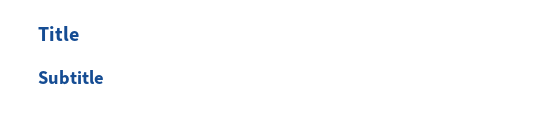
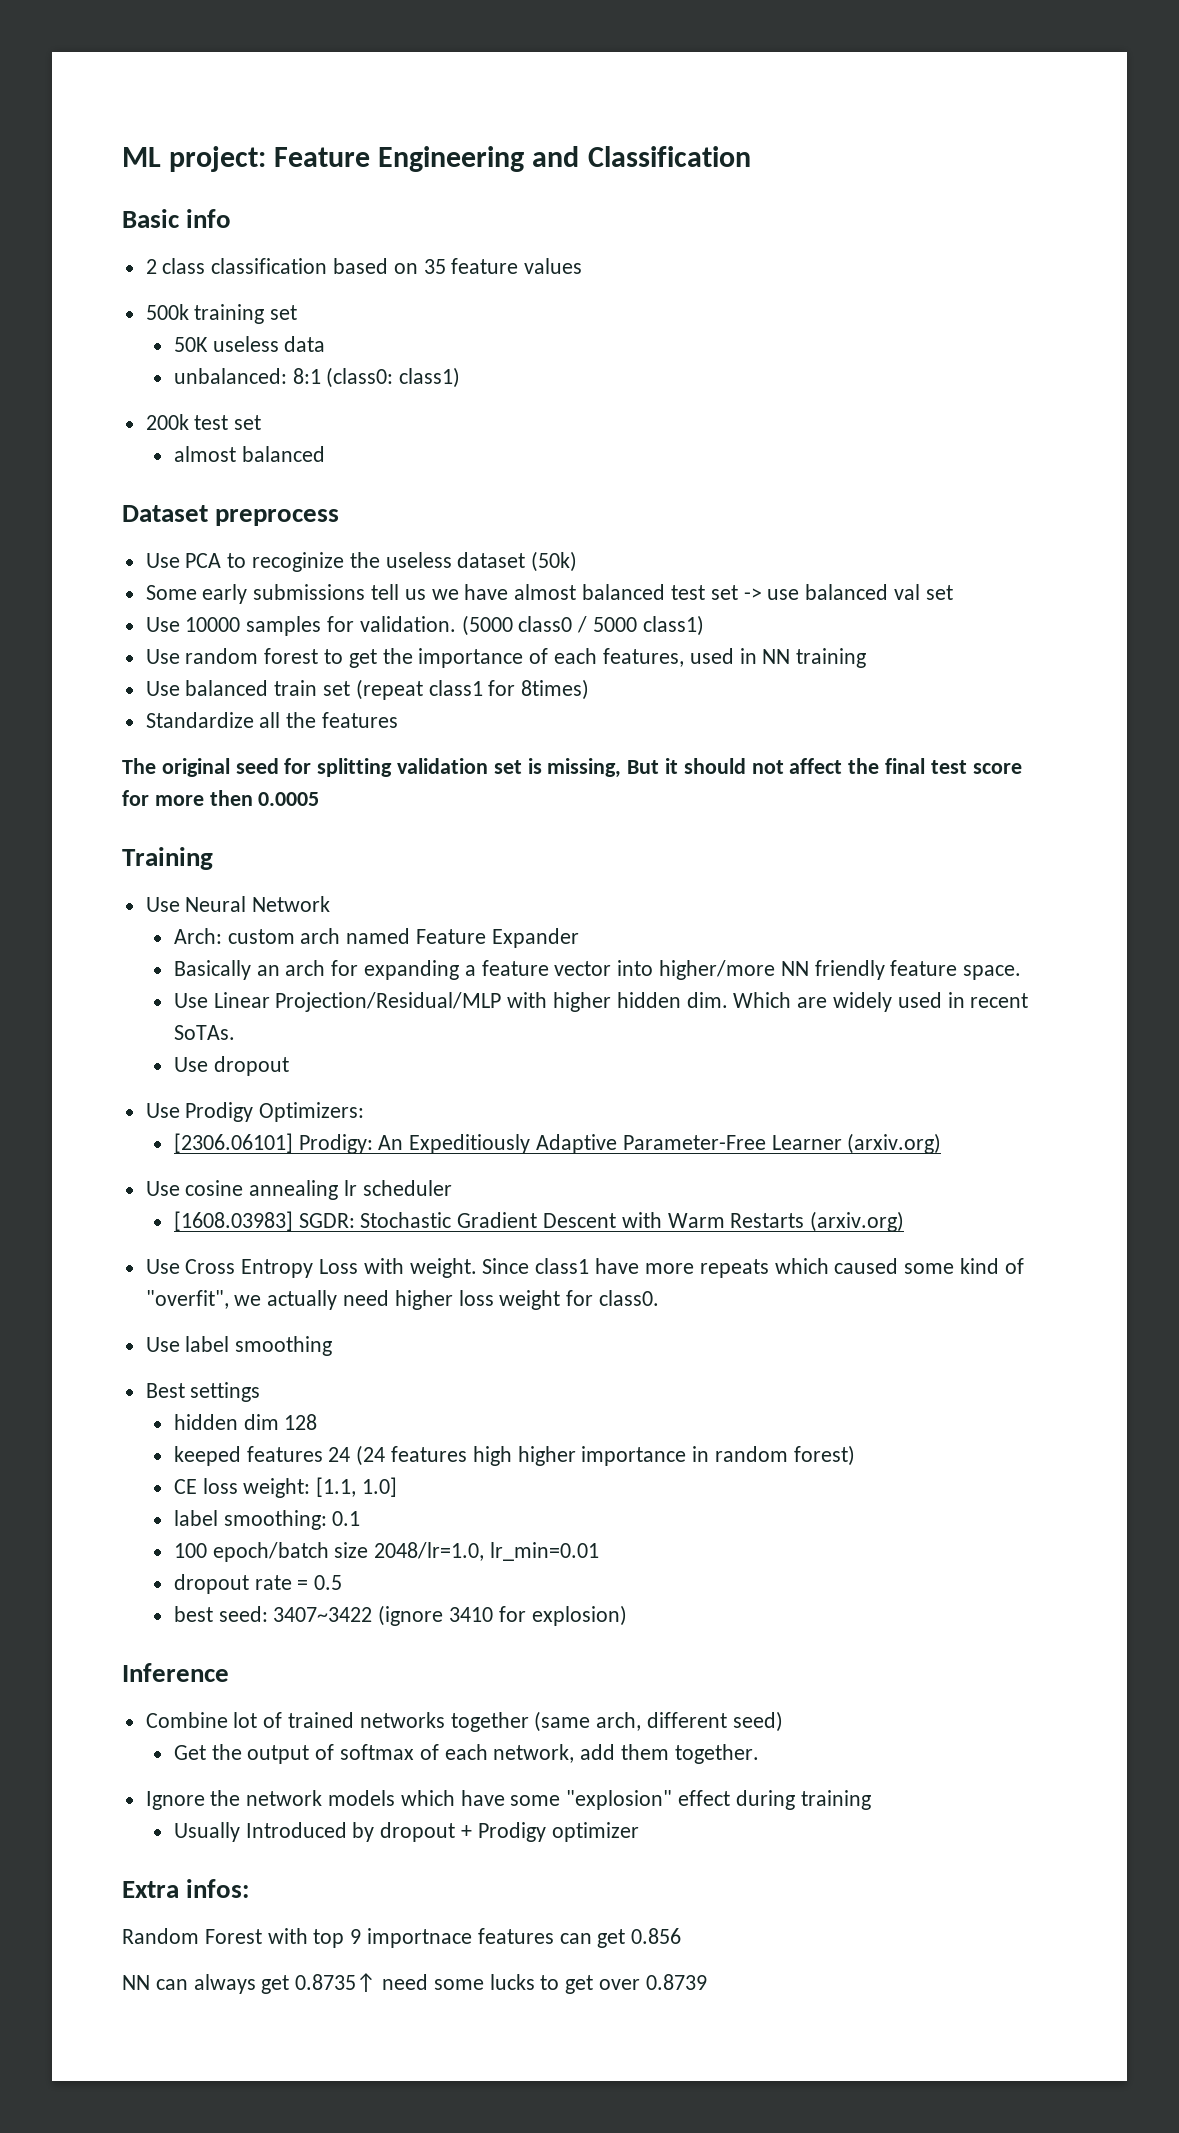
- Title
- Subtitle
+ ML project: Feature Engineering and Classification
+ Basic info
+ 2 class classification based on 35 feature values
+ 500k training set
+ 50K useless data
+ unbalanced: 8:1 (class0: class1)
+ 200k test set
+ almost balanced
+ Dataset preprocess
+ Use PCA to recoginize the useless dataset (50k)
+ Some early submissions tell us we have almost balanced test set -> use balanced val set
+ Use 10000 samples for validation. (5000 class0 / 5000 class1)
+ Use random forest to get the importance of each features, used in NN training
+ Use balanced train set (repeat class1 for 8times)
+ Standardize all the features
+ The original seed for splitting validation set is missing, But it should not affect the final test score for more then 0.0005
+ Training
+ Use Neural Network
+ Arch: custom arch named Feature Expander
+ Basically an arch for expanding a feature vector into higher/more NN friendly feature space.
+ Use Linear Projection/Residual/MLP with higher hidden dim. Which are widely used in recent SoTAs.
+ Use dropout
+ Use Prodigy Optimizers:
+ [2306.06101] Prodigy: An Expeditiously Adaptive Parameter-Free Learner (arxiv.org)
+ Use cosine annealing lr scheduler
+ [1608.03983] SGDR: Stochastic Gradient Descent with Warm Restarts (arxiv.org)
+ Use Cross Entropy Loss with weight. Since class1 have more repeats which caused some kind of "overfit", we actually need higher loss weight for class0.
+ Use label smoothing
+ Best settings
+ hidden dim 128
+ keeped features 24 (24 features high higher importance in random forest)
+ CE loss weight: [1.1, 1.0]
+ label smoothing: 0.1
+ 100 epoch/batch size 2048/lr=1.0, lr_min=0.01
+ dropout rate = 0.5
+ best seed: 3407~3422 (ignore 3410 for explosion)
+ Inference
+ Combine lot of trained networks together (same arch, different seed)
+ Get the output of softmax of each network, add them together.
+ Ignore the network models which have some "explosion" effect during training
+ Usually Introduced by dropout + Prodigy optimizer
+ Extra infos:
+ Random Forest with top 9 importnace features can get 0.856
+ NN can always get 0.8735↑ need some lucks to get over 0.8739

